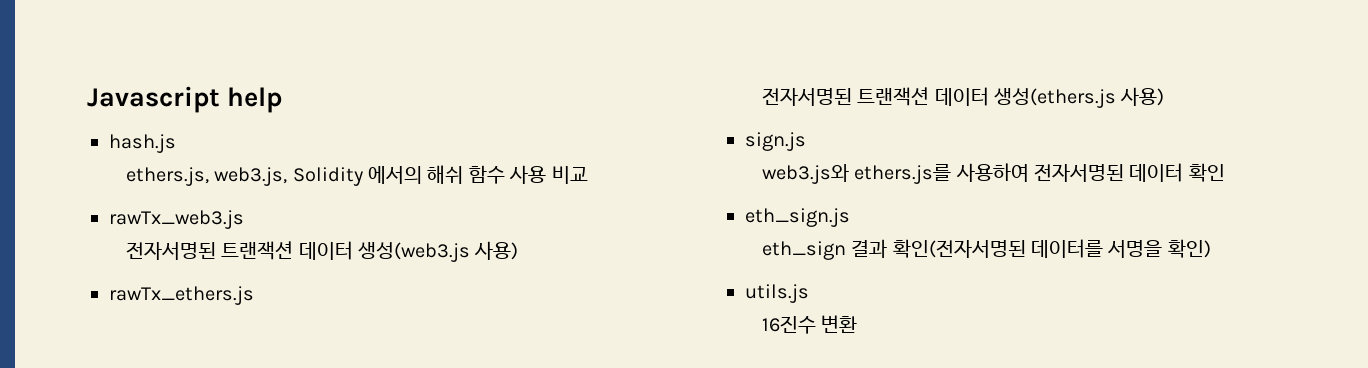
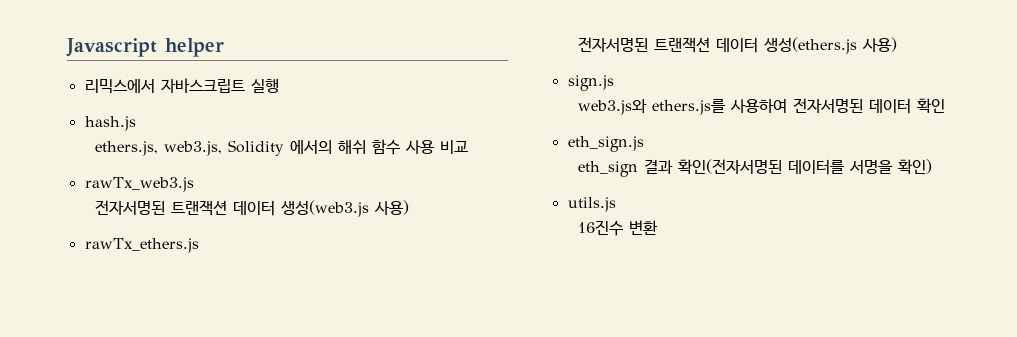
- Javascript help
+ Javascript helper
+ 리믹스에서 자바스크립트 실행

